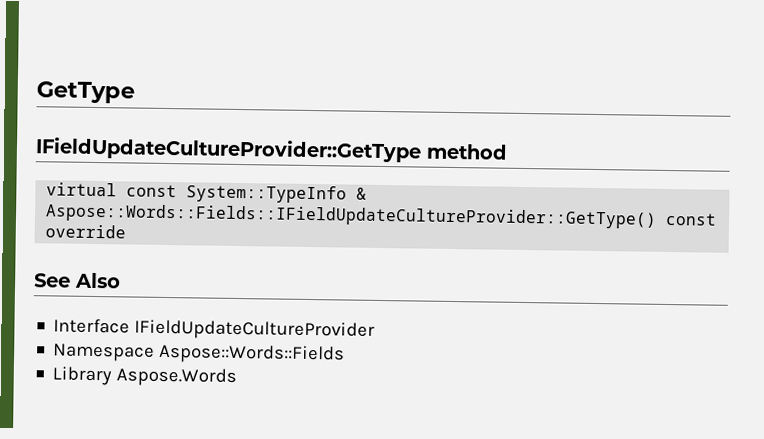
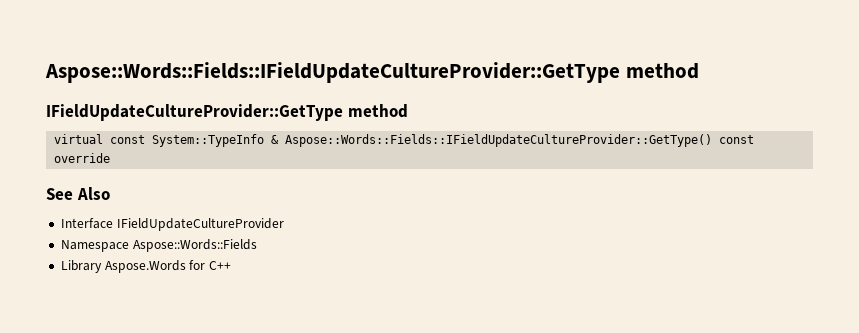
- GetType
+ Aspose::Words::Fields::IFieldUpdateCultureProvider::GetType method
- Library Aspose.Words
+ Library Aspose.Words for C++

